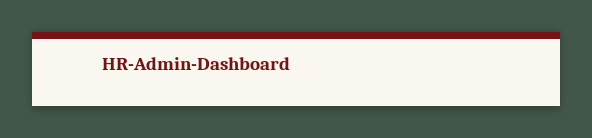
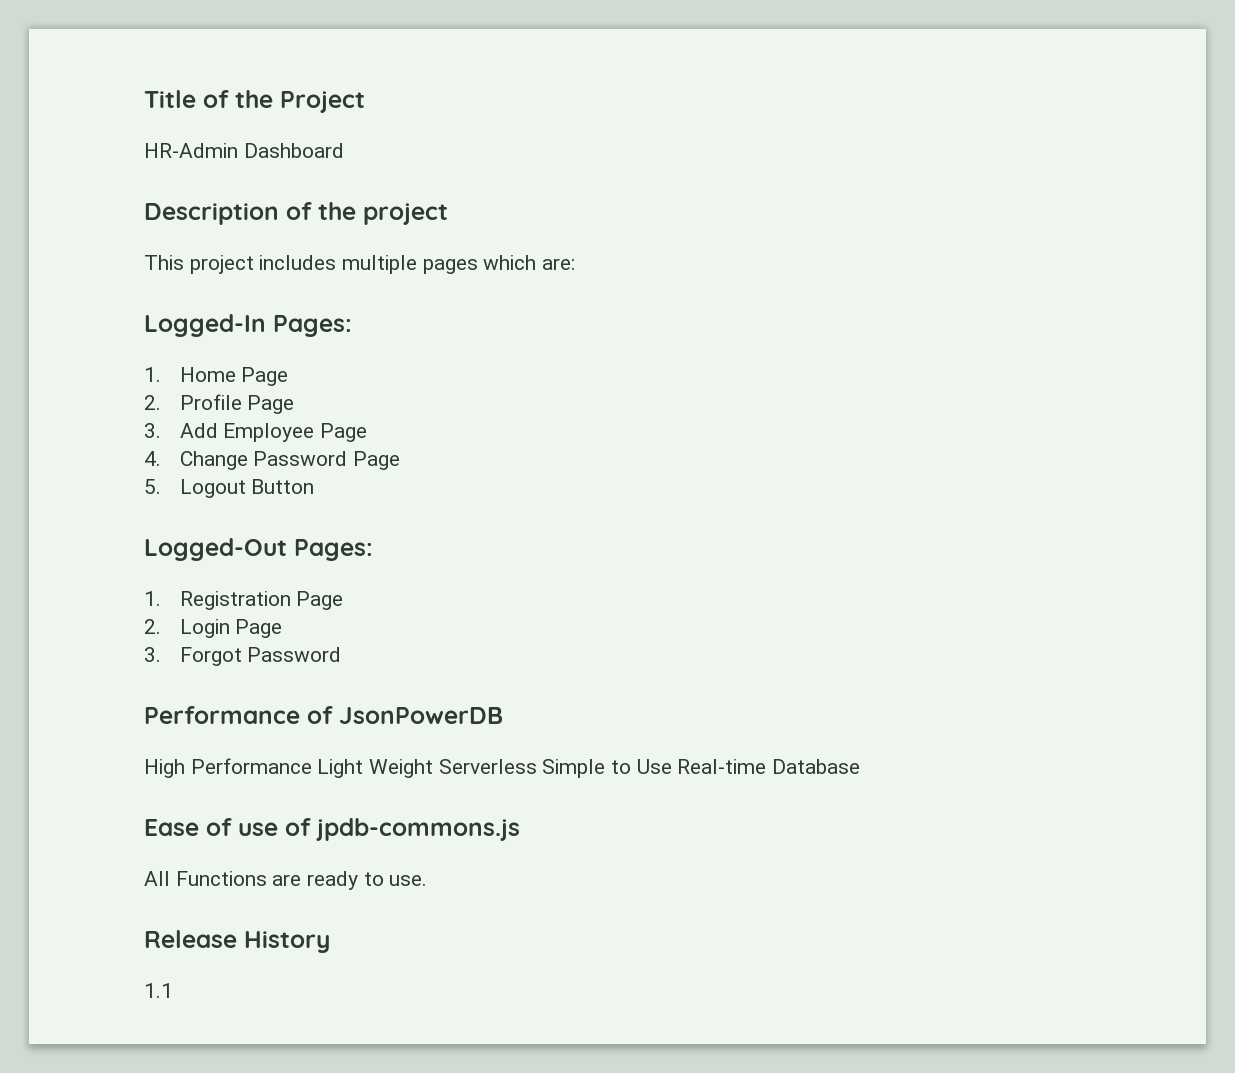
- HR-Admin-Dashboard
+ Title of the Project
+ HR-Admin Dashboard
+ Description of the project
+ This project includes multiple pages which are:
+ Logged-In Pages:
+ 1. Home Page
+ 2. Profile Page
+ 3. Add Employee Page
+ 4. Change Password Page
+ 5. Logout Button
+ Logged-Out Pages:
+ 1. Registration Page
+ 2. Login Page
+ 3. Forgot Password
+ Performance of JsonPowerDB
+ High Performance Light Weight Serverless Simple to Use Real-time Database
+ Ease of use of jpdb-commons.js
+ All Functions are ready to use.
+ Release History
+ 1.1

